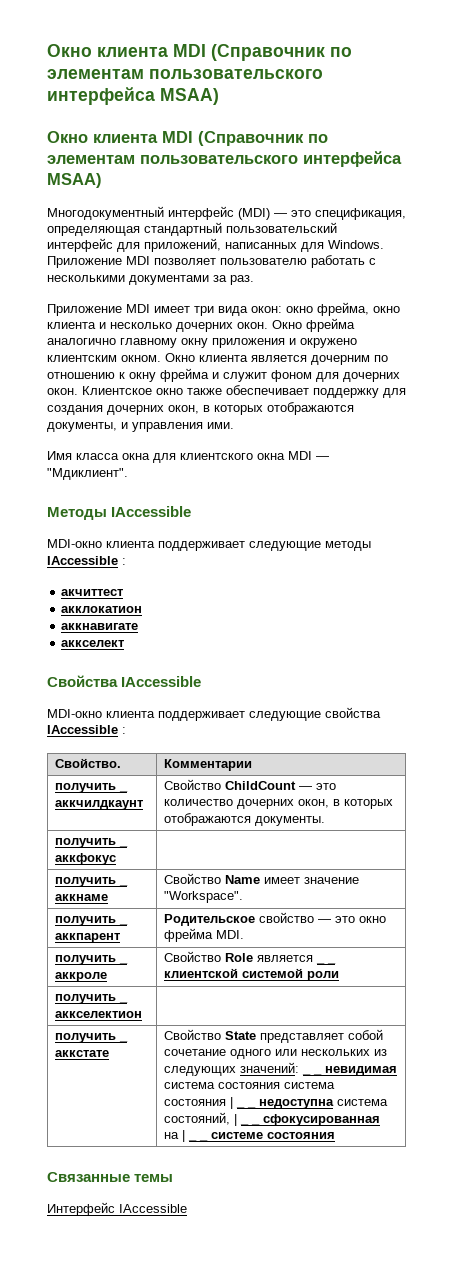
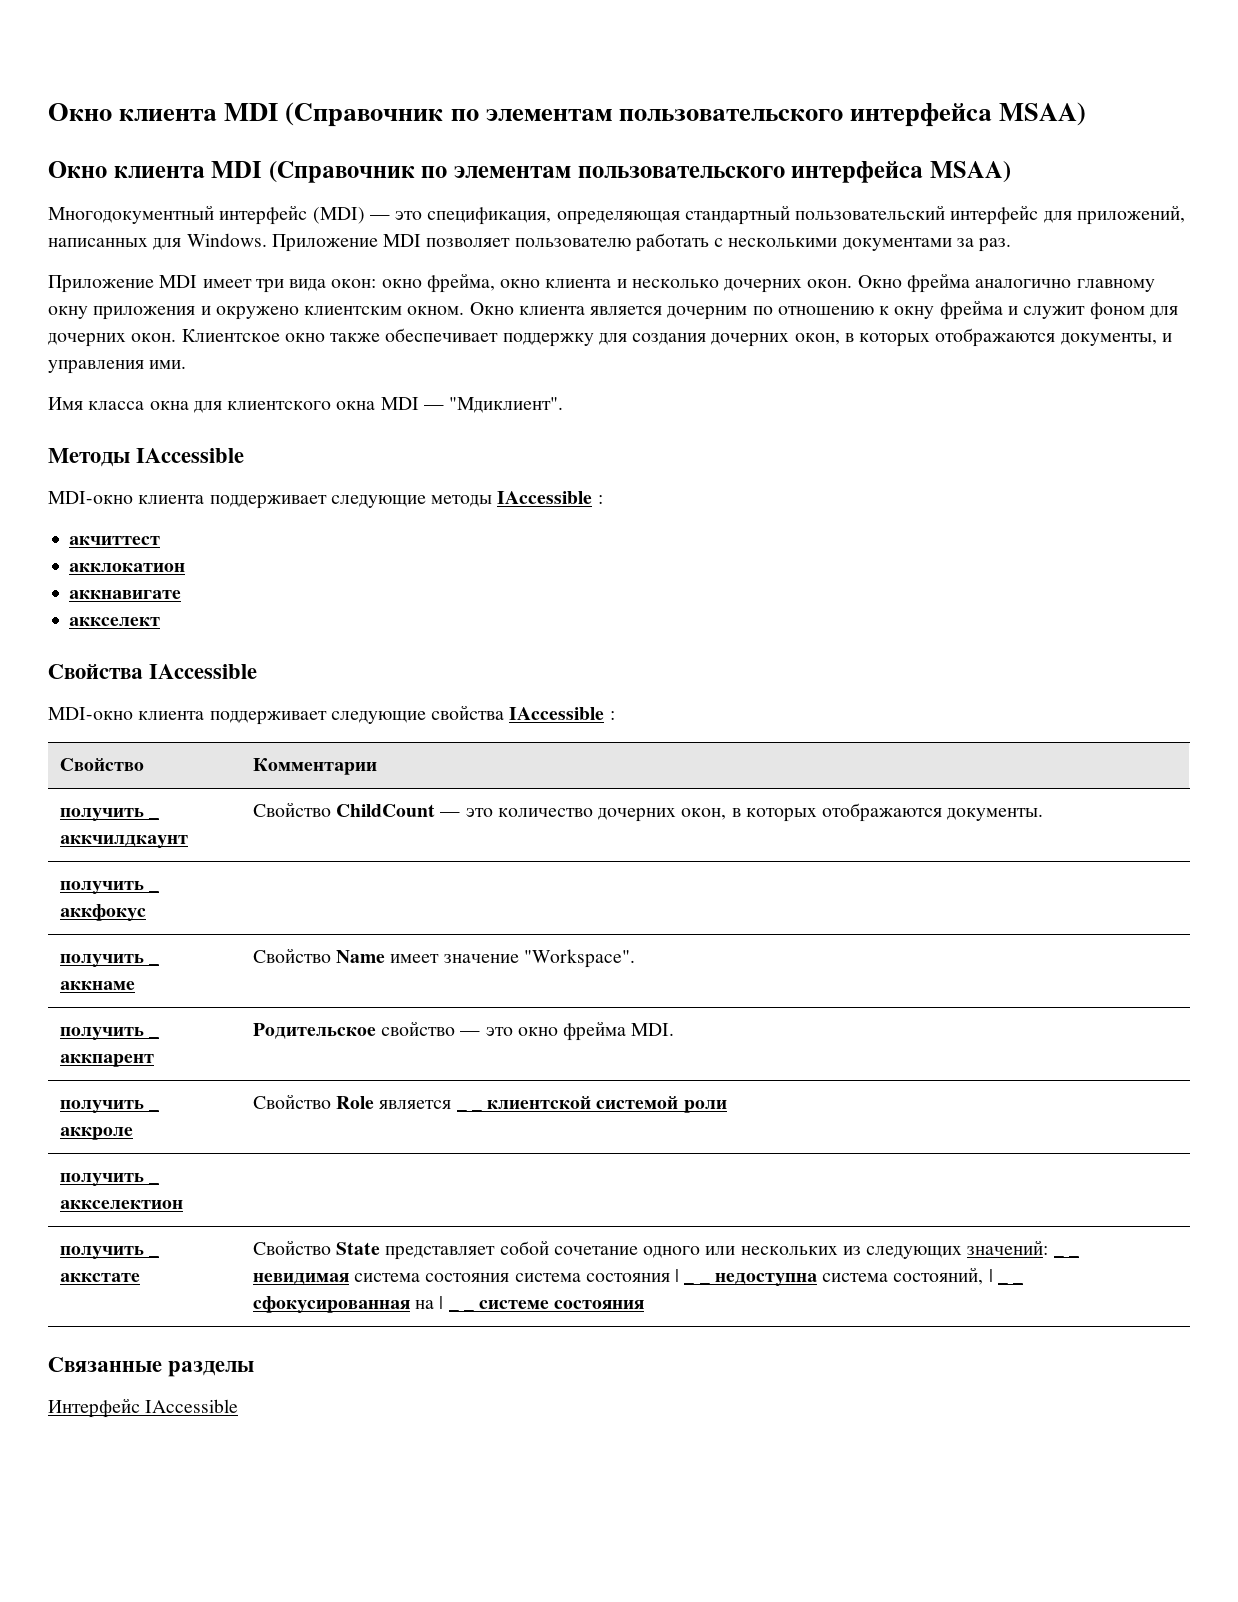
- Свойство. | Комментарии
+ Свойство | Комментарии
- Связанные темы
+ Связанные разделы

